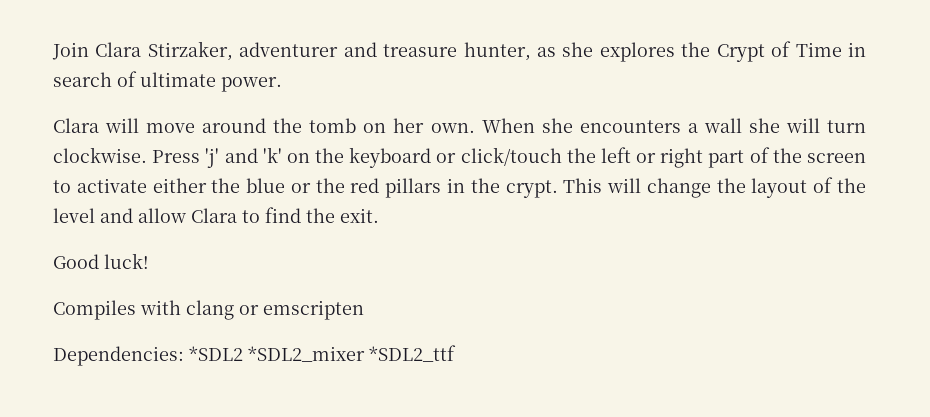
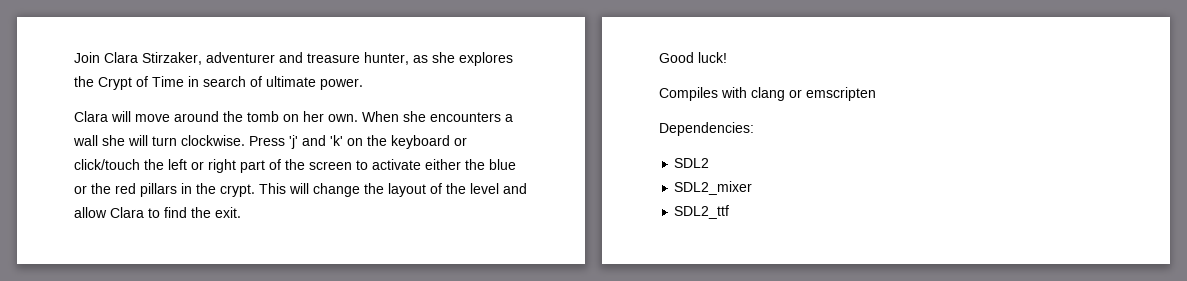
- Dependencies: *SDL2 *SDL2_mixer *SDL2_ttf
+ Dependencies:
+ SDL2
+ SDL2_mixer
+ SDL2_ttf

